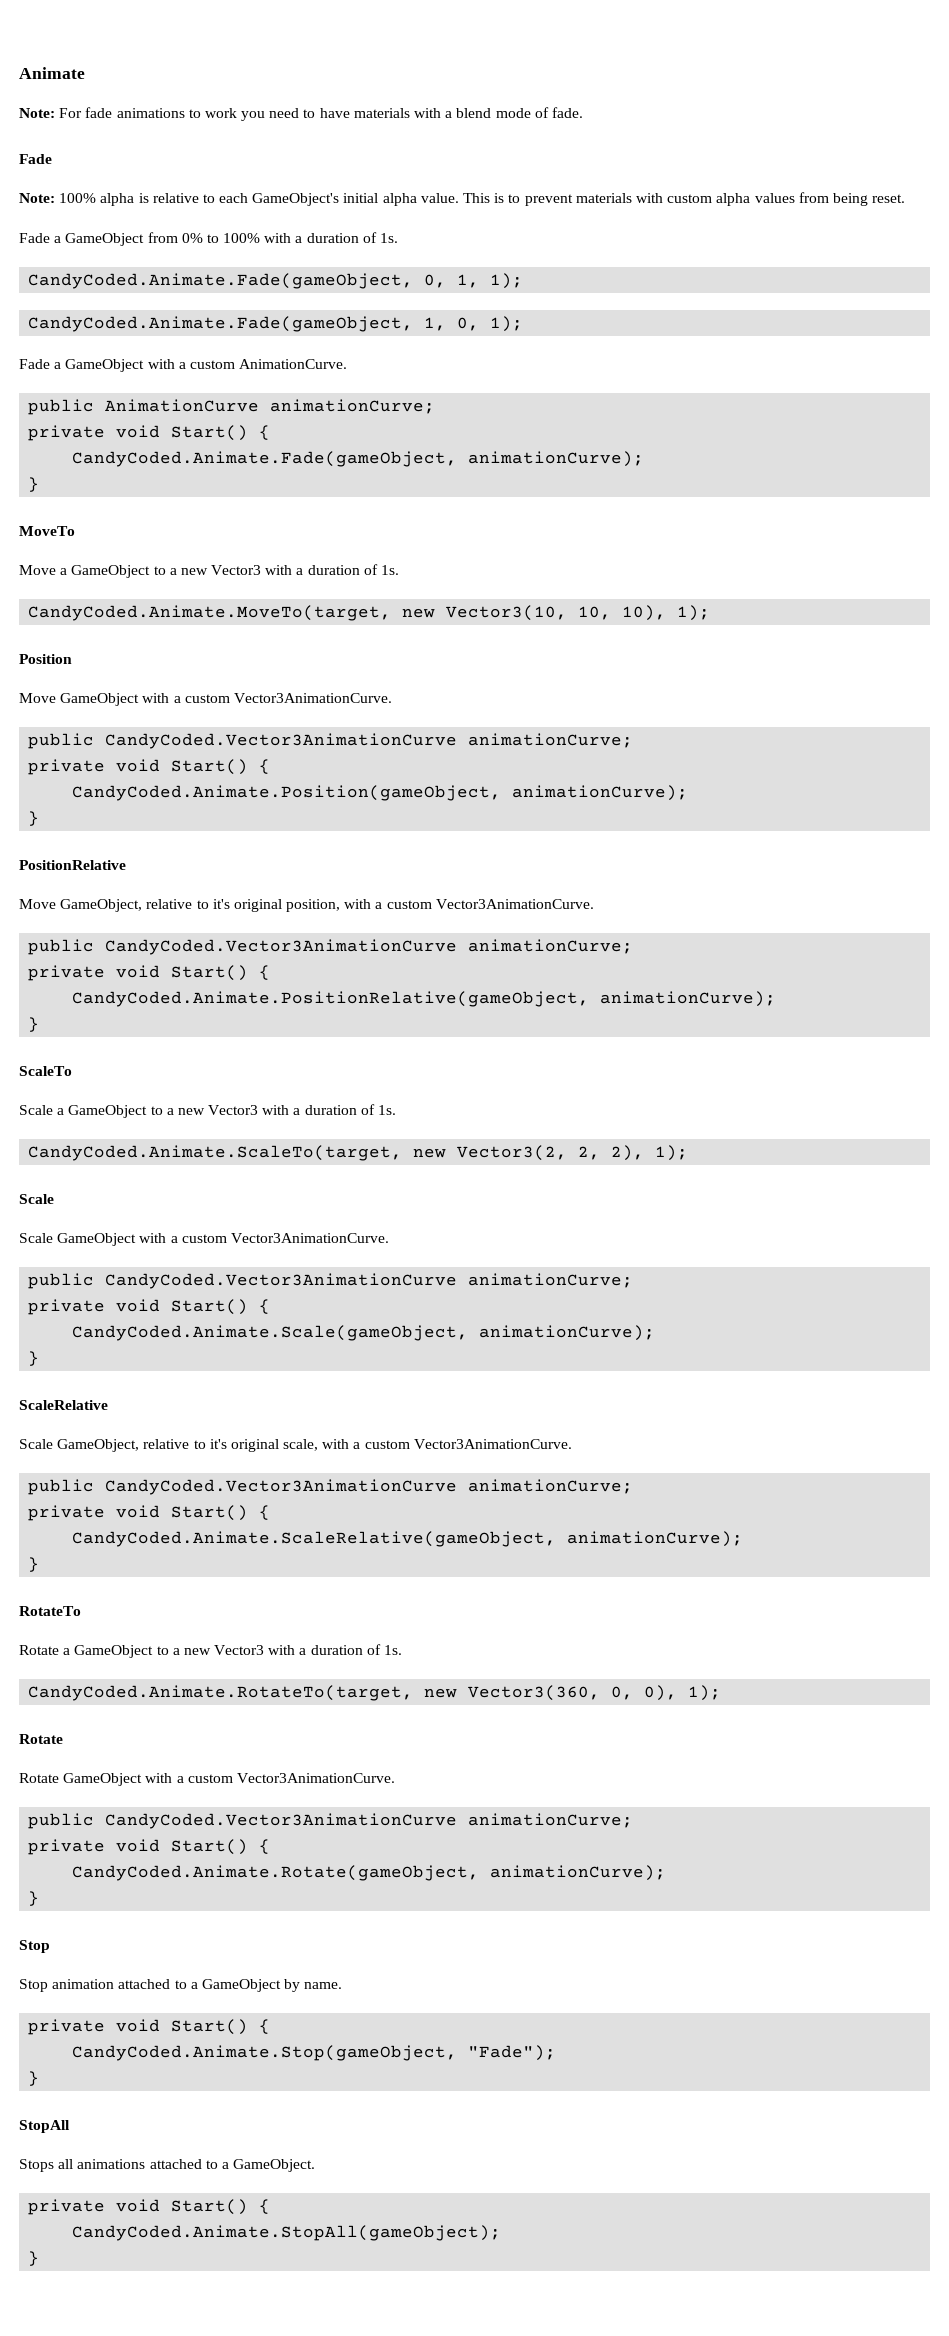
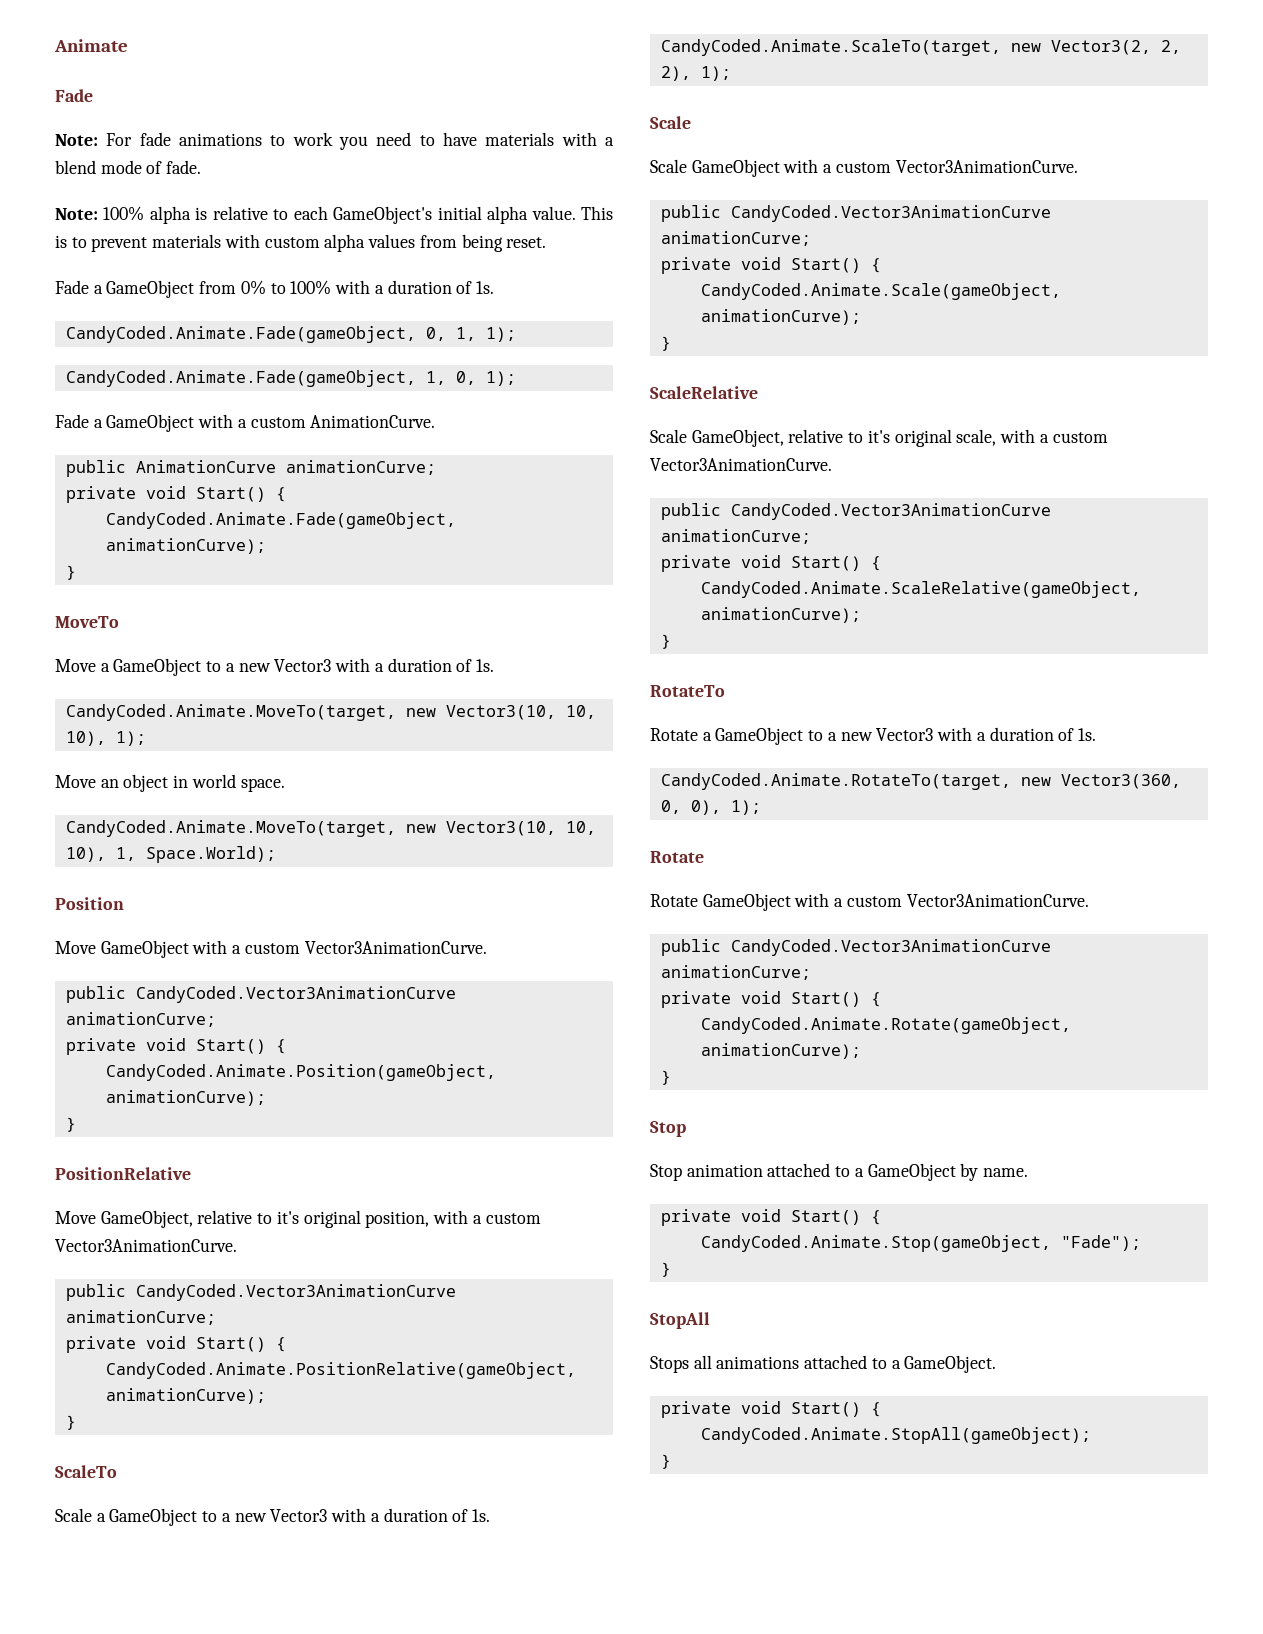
  Animate
+ Fade
  Note: For fade animations to work you need to have materials with a blend mode of fade.
- Fade
+ Move an object in world space.
+ CandyCoded.Animate.MoveTo(target, new Vector3(10, 10, 10), 1, Space.World);

